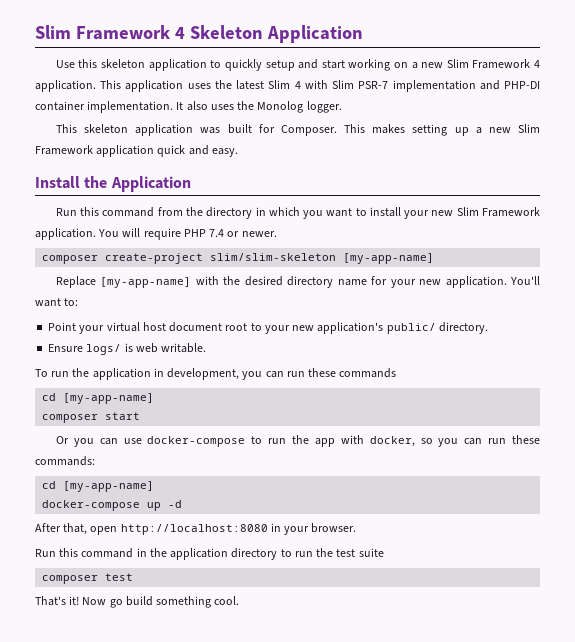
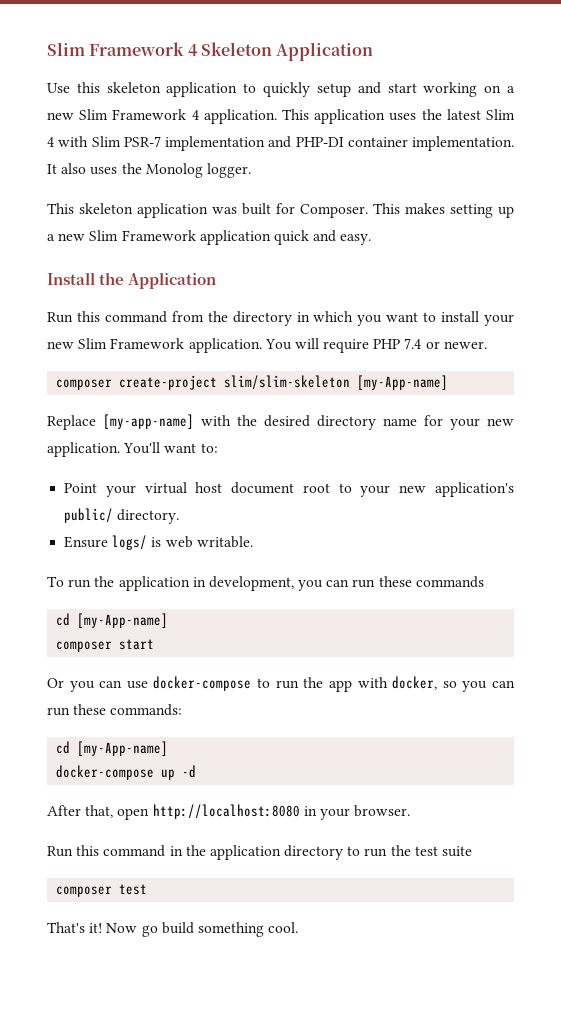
- composer create-project slim/slim-skeleton [my-app-name]
+ composer create-project slim/slim-skeleton [my-App-name]
  To run the application in development, you can run these commands
- cd [my-app-name]
+ cd [my-App-name]
  Or you can use docker-compose to run the app with docker, so you can run these commands:
- cd [my-app-name]
+ cd [my-App-name]

